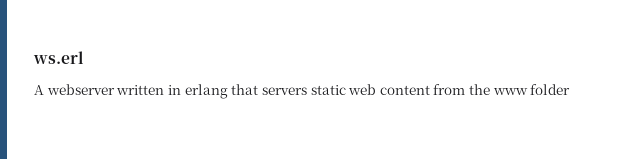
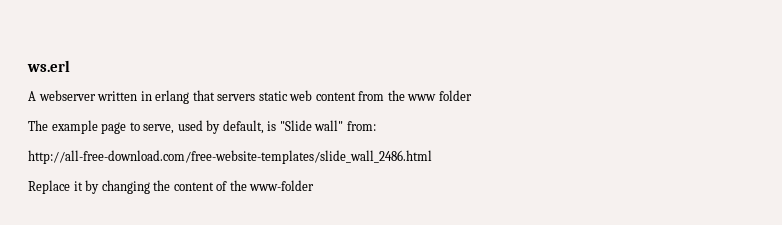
+ The example page to serve, used by default, is "Slide wall" from:
+ http://all-free-download.com/free-website-templates/slide_wall_2486.html
+ Replace it by changing the content of the www-folder

